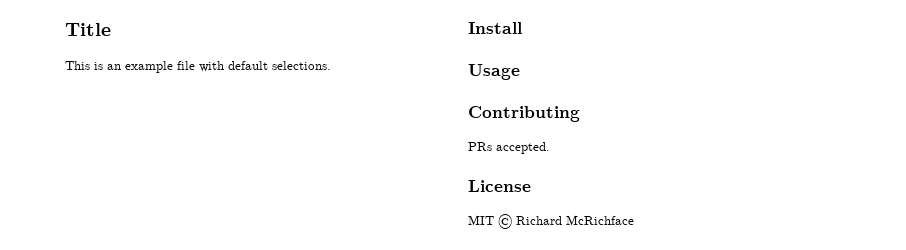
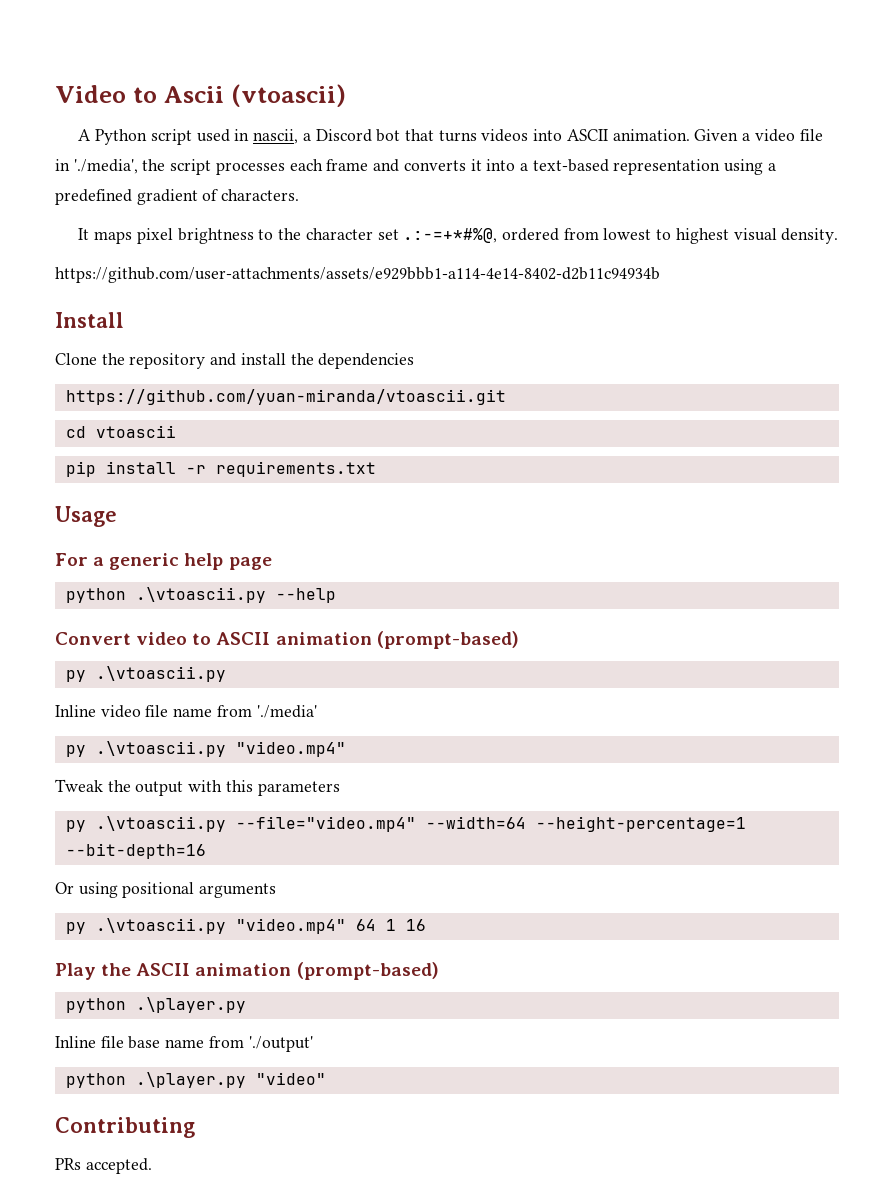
- Title
- This is an example file with default selections.
+ Video to Ascii (vtoascii)
+ A Python script used in nascii, a Discord bot that turns videos into ASCII animation. Given a video file in './media', the script processes each frame and converts it into a text-based representation using a predefined gradient of characters.
+ It maps pixel brightness to the character set .:-=+*#%@, ordered from lowest to highest visual density.
+ https://github.com/user-attachments/assets/e929bbb1-a114-4e14-8402-d2b11c94934b
  Install
+ Clone the repository and install the dependencies
+ https://github.com/yuan-miranda/vtoascii.git
+ cd vtoascii
+ pip install -r requirements.txt
  Usage
+ For a generic help page
+ python .\vtoascii.py --help
+ Convert video to ASCII animation (prompt-based)
+ py .\vtoascii.py
+ Inline video file name from './media'
+ py .\vtoascii.py "video.mp4"
+ Tweak the output with this parameters
+ py .\vtoascii.py --file="video.mp4" --width=64 --height-percentage=1 --bit-depth=16
+ Or using positional arguments
+ py .\vtoascii.py "video.mp4" 64 1 16
+ Play the ASCII animation (prompt-based)
+ python .\player.py
+ Inline file base name from './output'
+ python .\player.py "video"
  Contributing
  PRs accepted.
- License
- MIT © Richard McRichface

